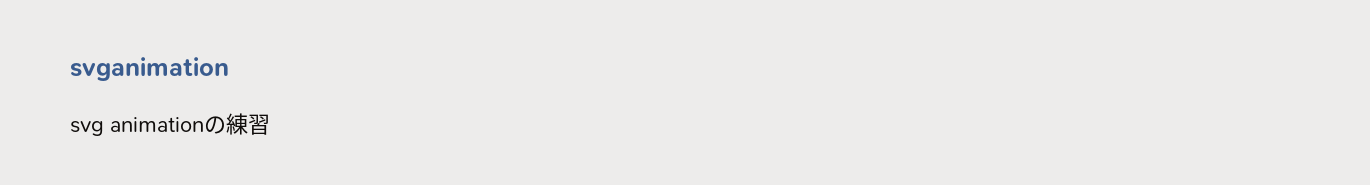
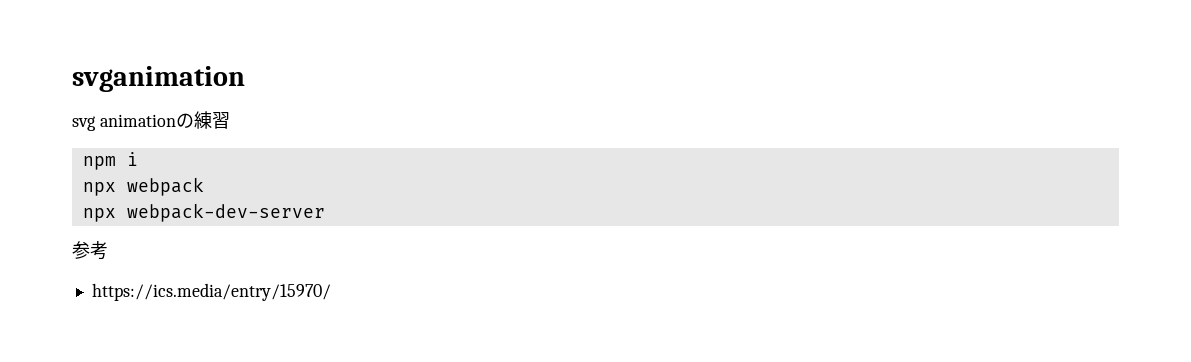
+ npm i
+ npx webpack
+ npx webpack-dev-server
+ 参考
+ https://ics.media/entry/15970/

